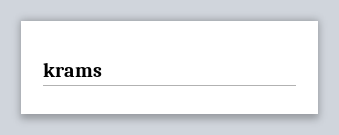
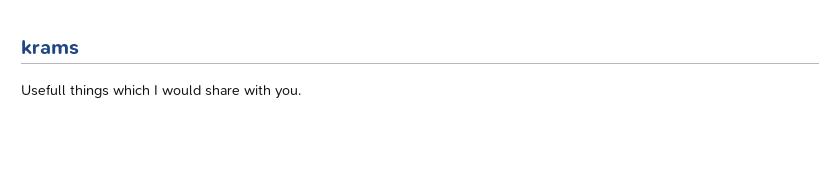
+ Usefull things which I would share with you.

